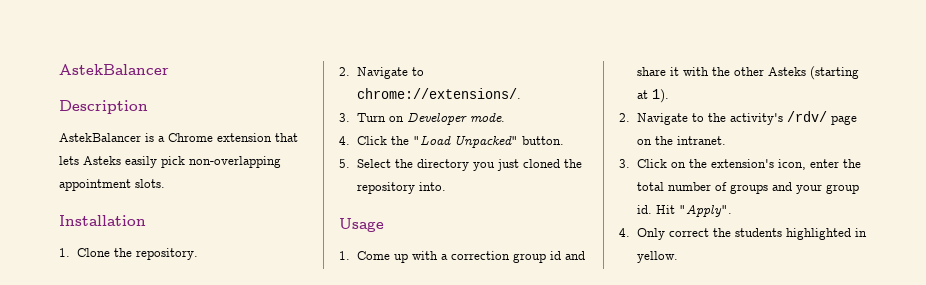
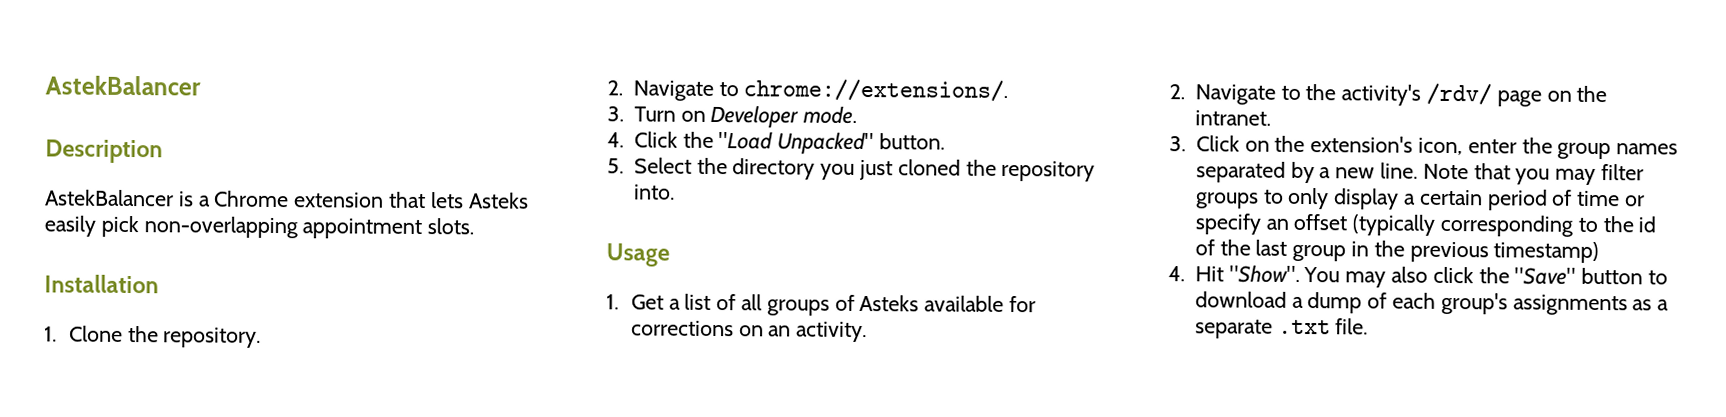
- 1. Come up with a correction group id and share it with the other Asteks (starting at 1).
+ 1. Get a list of all groups of Asteks available for corrections on an activity.
- 3. Click on the extension's icon, enter the total number of groups and your group id. Hit "Apply".
- 4. Only correct the students highlighted in yellow.
+ 3. Click on the extension's icon, enter the group names separated by a new line. Note that you may filter groups to only display a certain period of time or specify an offset (typically corresponding to the id of the last group in the previous timestamp)
+ 4. Hit "Show". You may also click the "Save" button to download a dump of each group's assignments as a separate .txt file.

